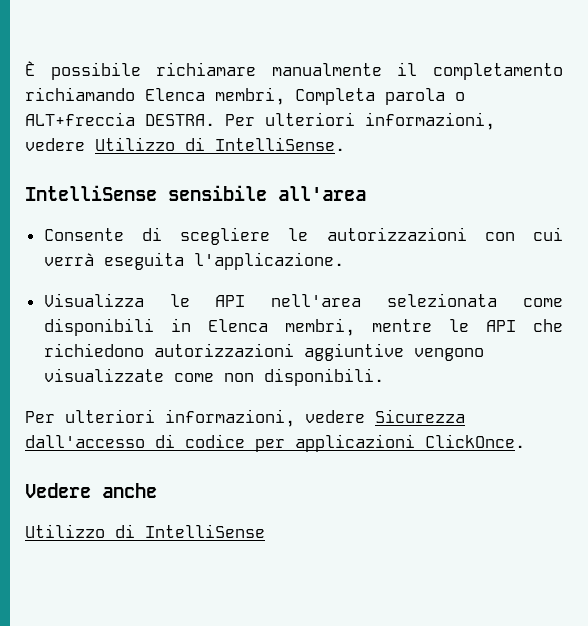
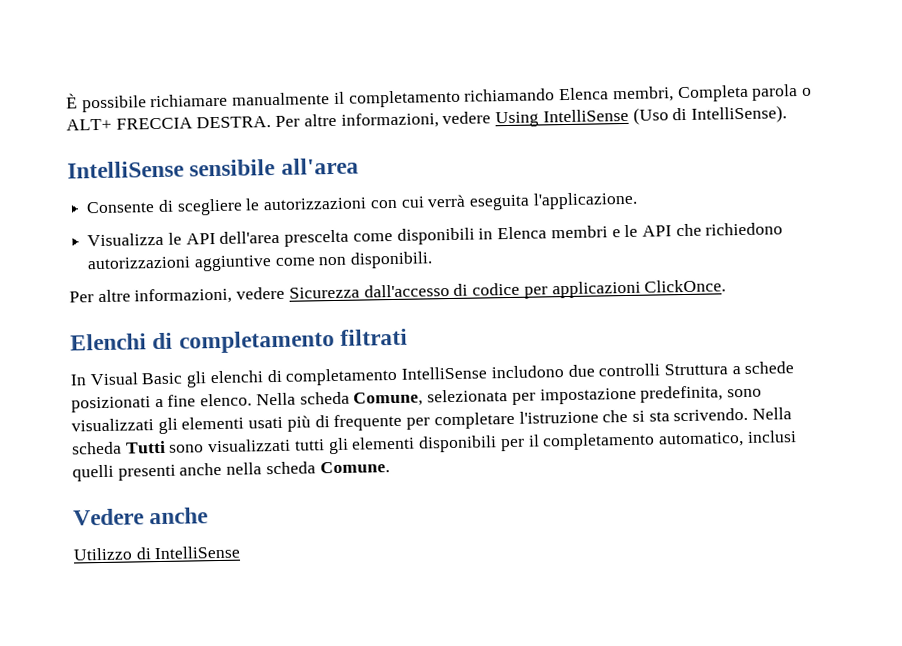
- È possibile richiamare manualmente il completamento richiamando Elenca membri, Completa parola o ALT+freccia DESTRA.
+ È possibile richiamare manualmente il completamento richiamando Elenca membri, Completa parola o ALT+ FRECCIA DESTRA.
- Per ulteriori informazioni, vedere Utilizzo di IntelliSense.
+ Per altre informazioni, vedere Using IntelliSense (Uso di IntelliSense).
- Visualizza le API nell'area selezionata come disponibili in Elenca membri, mentre le API che richiedono autorizzazioni aggiuntive vengono visualizzate come non disponibili.
+ Visualizza le API dell'area prescelta come disponibili in Elenca membri e le API che richiedono autorizzazioni aggiuntive come non disponibili.
- Per ulteriori informazioni, vedere Sicurezza dall'accesso di codice per applicazioni ClickOnce.
+ Per altre informazioni, vedere Sicurezza dall'accesso di codice per applicazioni ClickOnce.
+ Elenchi di completamento filtrati
+ In Visual Basic gli elenchi di completamento IntelliSense includono due controlli Struttura a schede posizionati a fine elenco. Nella scheda Comune, selezionata per impostazione predefinita, sono visualizzati gli elementi usati più di frequente per completare l'istruzione che si sta scrivendo. Nella scheda Tutti sono visualizzati tutti gli elementi disponibili per il completamento automatico, inclusi quelli presenti anche nella scheda Comune.

